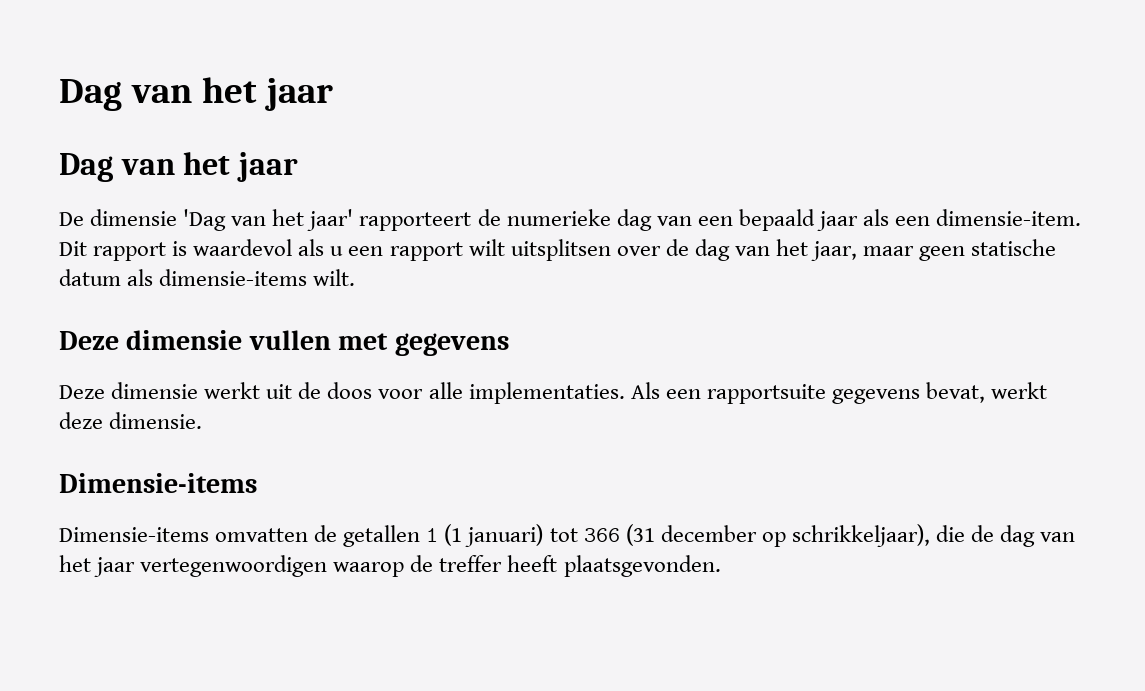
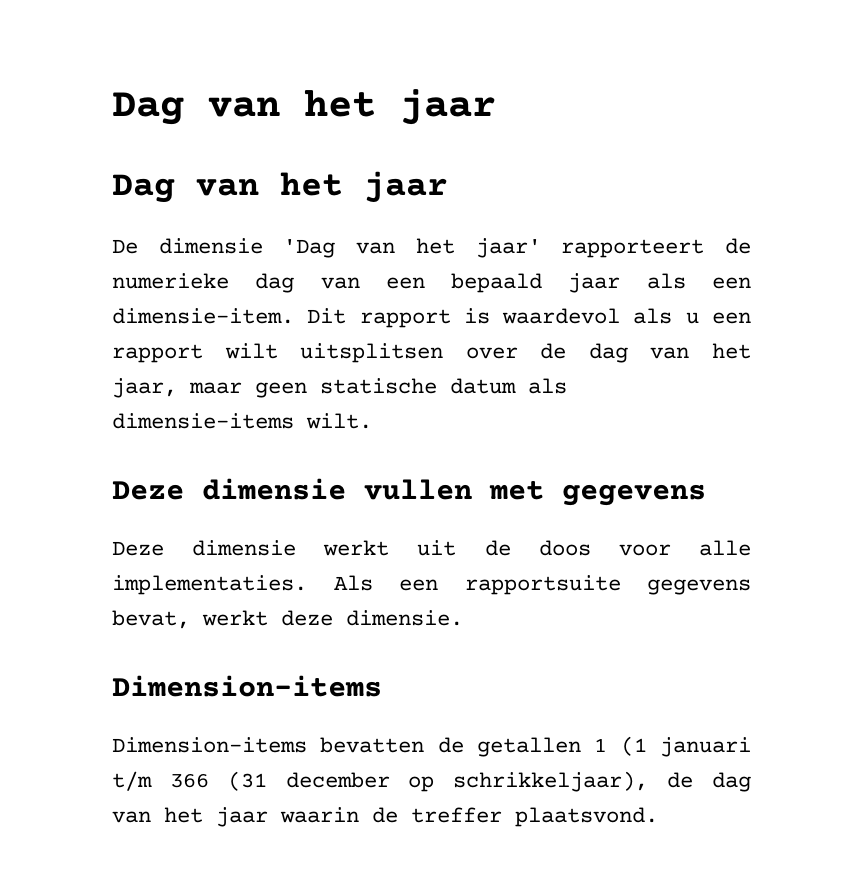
  Als een rapportsuite gegevens bevat, werkt deze dimensie.
- Dimensie-items
- Dimensie-items omvatten de getallen 1 (1 januari) tot 366 (31 december op schrikkeljaar), die de dag van het jaar vertegenwoordigen waarop de treffer heeft plaatsgevonden.
+ Dimension-items
+ Dimension-items bevatten de getallen 1 (1 januari t/m 366 (31 december op schrikkeljaar), de dag van het jaar waarin de treffer plaatsvond.

